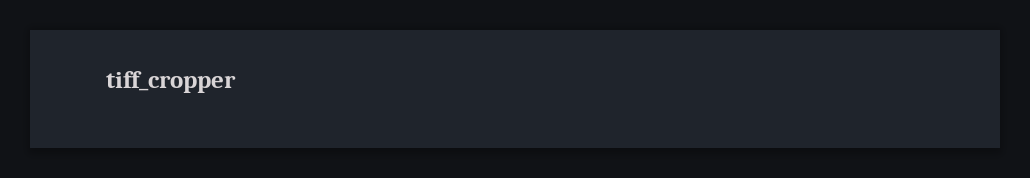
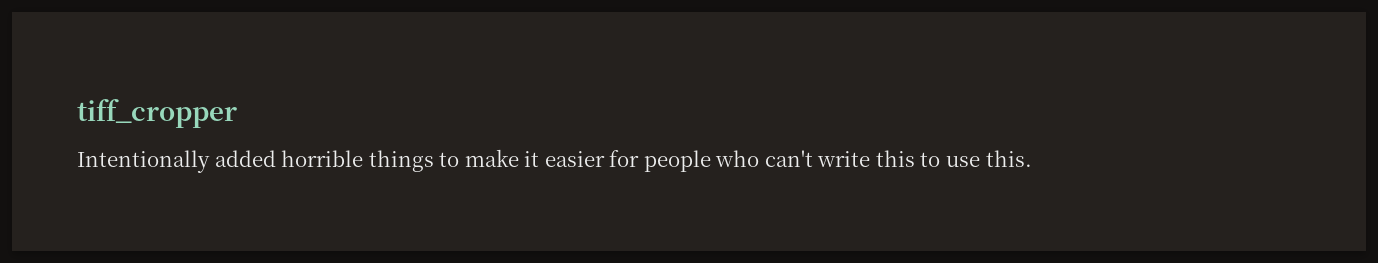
+ Intentionally added horrible things to make it easier for people who can't write this to use this.

